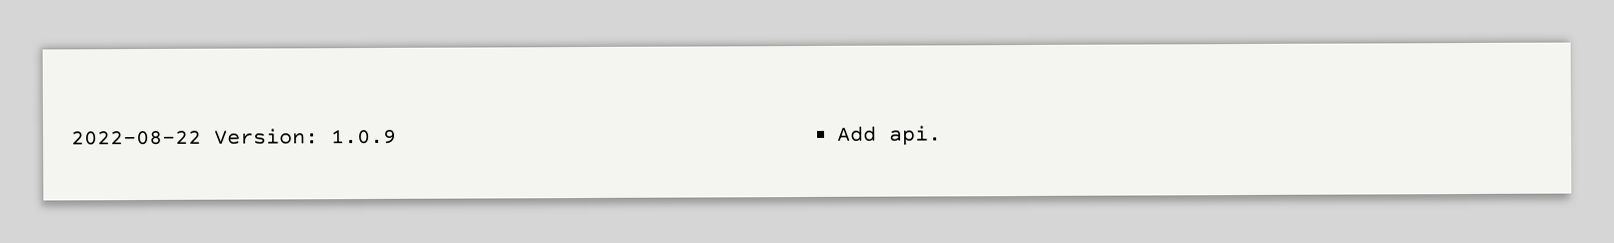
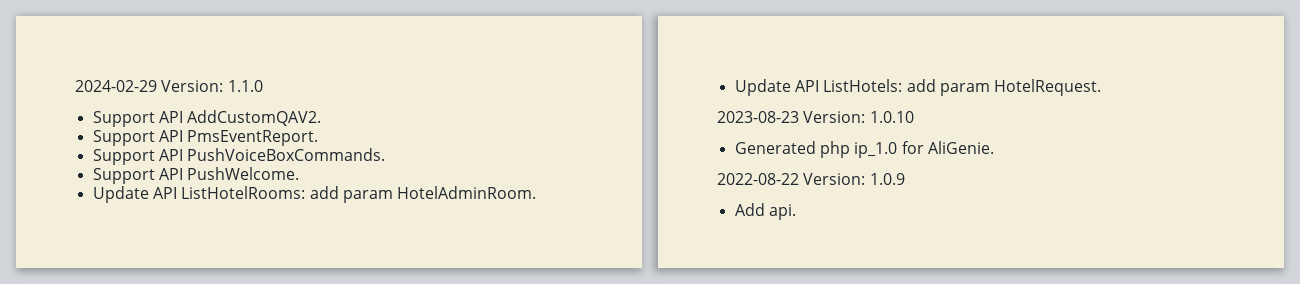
+ 2024-02-29 Version: 1.1.0
+ Support API AddCustomQAV2.
+ Support API PmsEventReport.
+ Support API PushVoiceBoxCommands.
+ Support API PushWelcome.
+ Update API ListHotelRooms: add param HotelAdminRoom.
+ Update API ListHotels: add param HotelRequest.
+ 2023-08-23 Version: 1.0.10
+ Generated php ip_1.0 for AliGenie.

